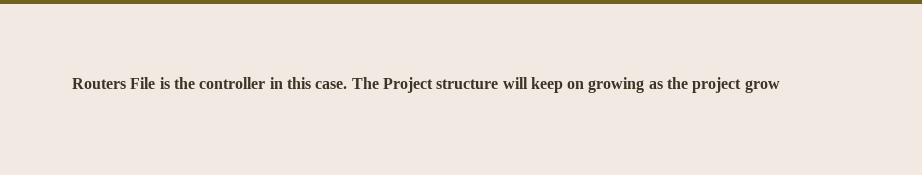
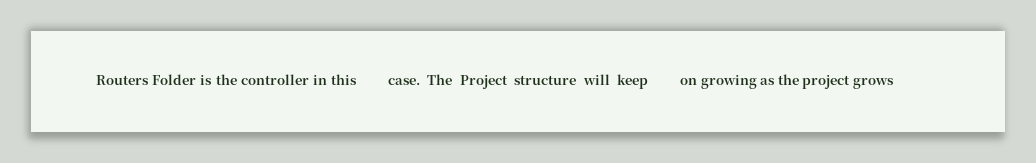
- Routers File is the controller in this case.
+ Routers Folder is the controller in this case.
- The Project structure will keep on growing as the project grow
+ The Project structure will keep on growing as the project grows

